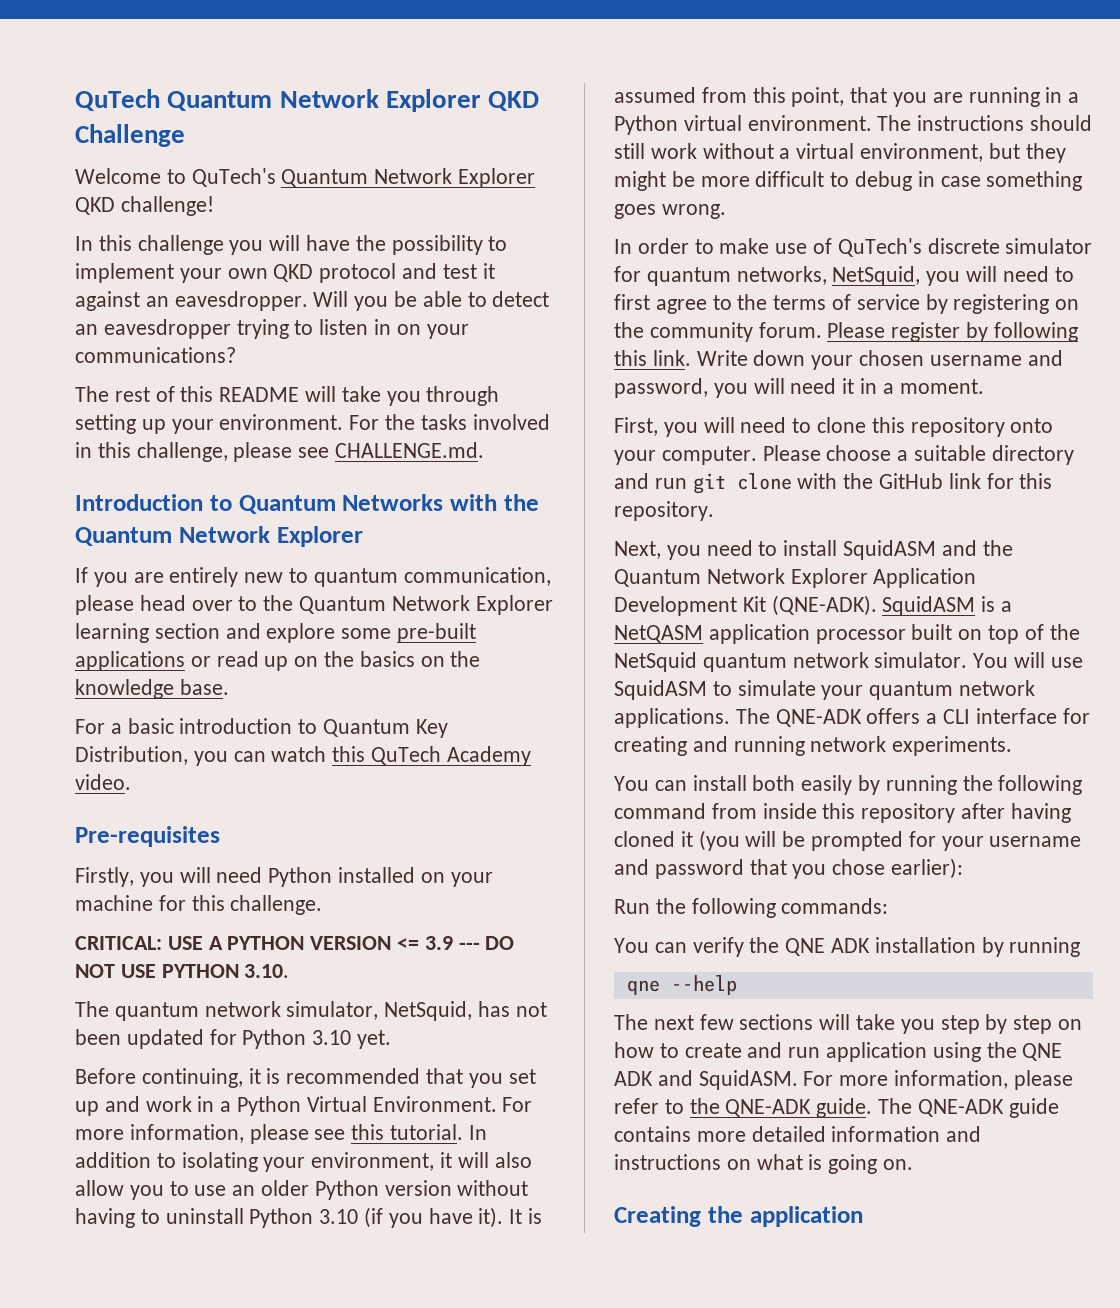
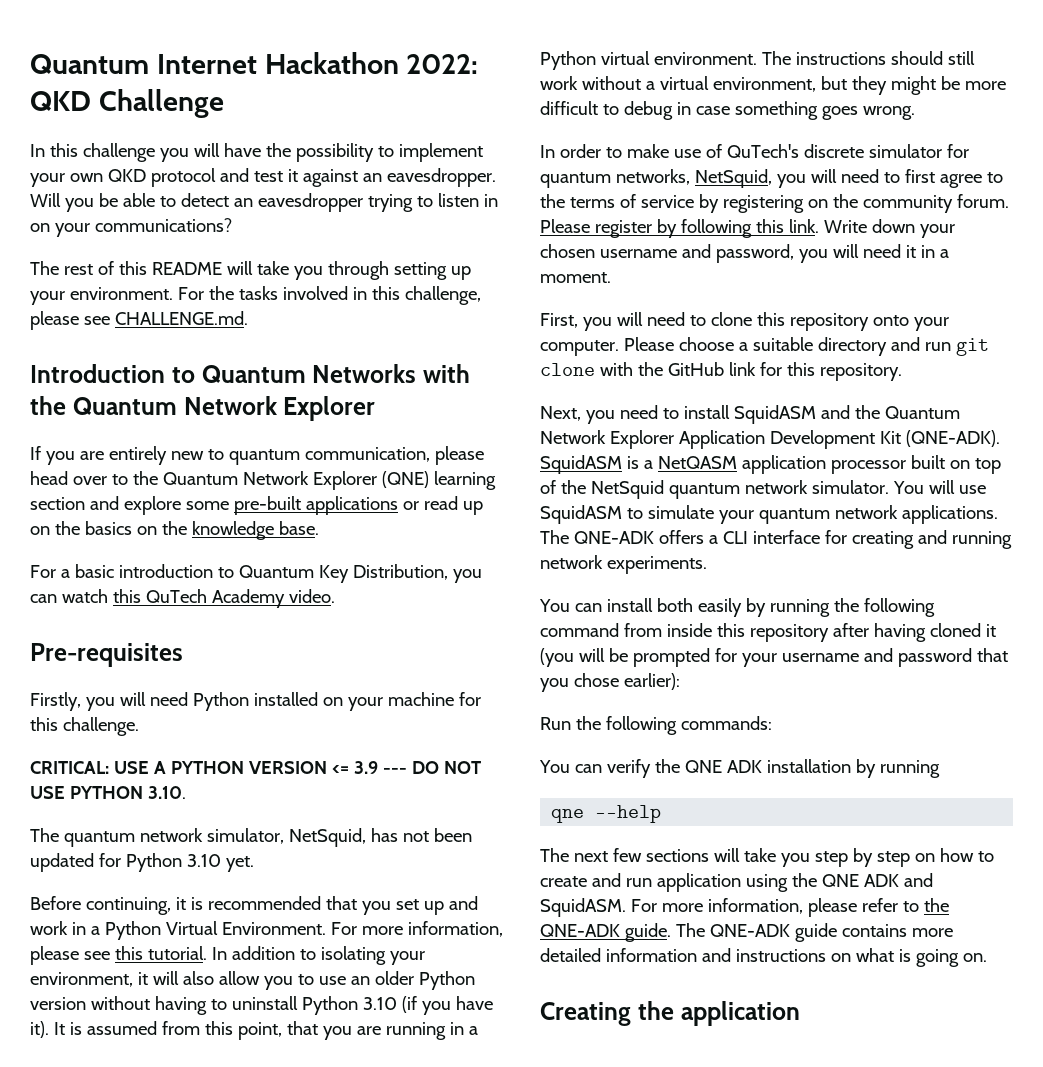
- QuTech Quantum Network Explorer QKD Challenge
- Welcome to QuTech's Quantum Network Explorer QKD challenge!
+ Quantum Internet Hackathon 2022: QKD Challenge
- If you are entirely new to quantum communication, please head over to the Quantum Network Explorer learning section and explore some pre-built applications or read up on the basics on the knowledge base.
+ If you are entirely new to quantum communication, please head over to the Quantum Network Explorer (QNE) learning section and explore some pre-built applications or read up on the basics on the knowledge base.

